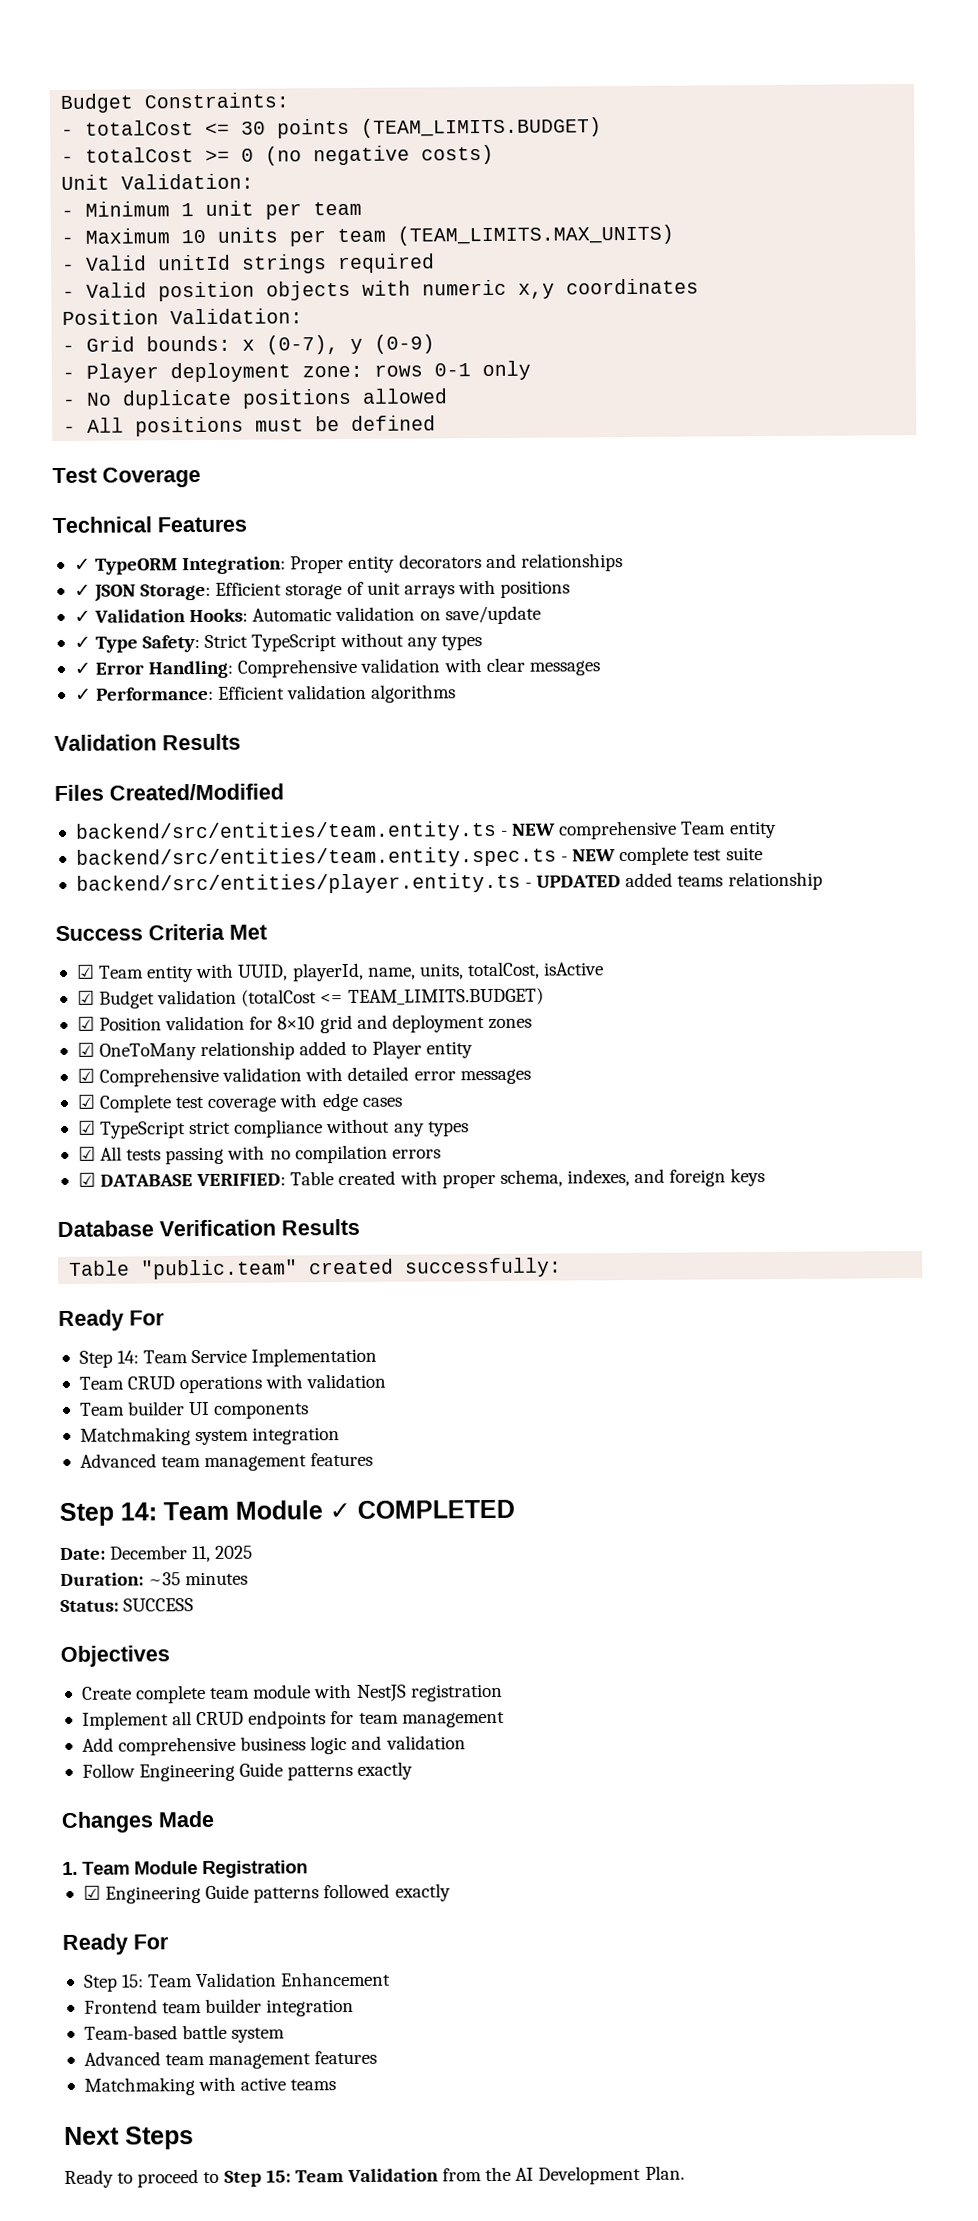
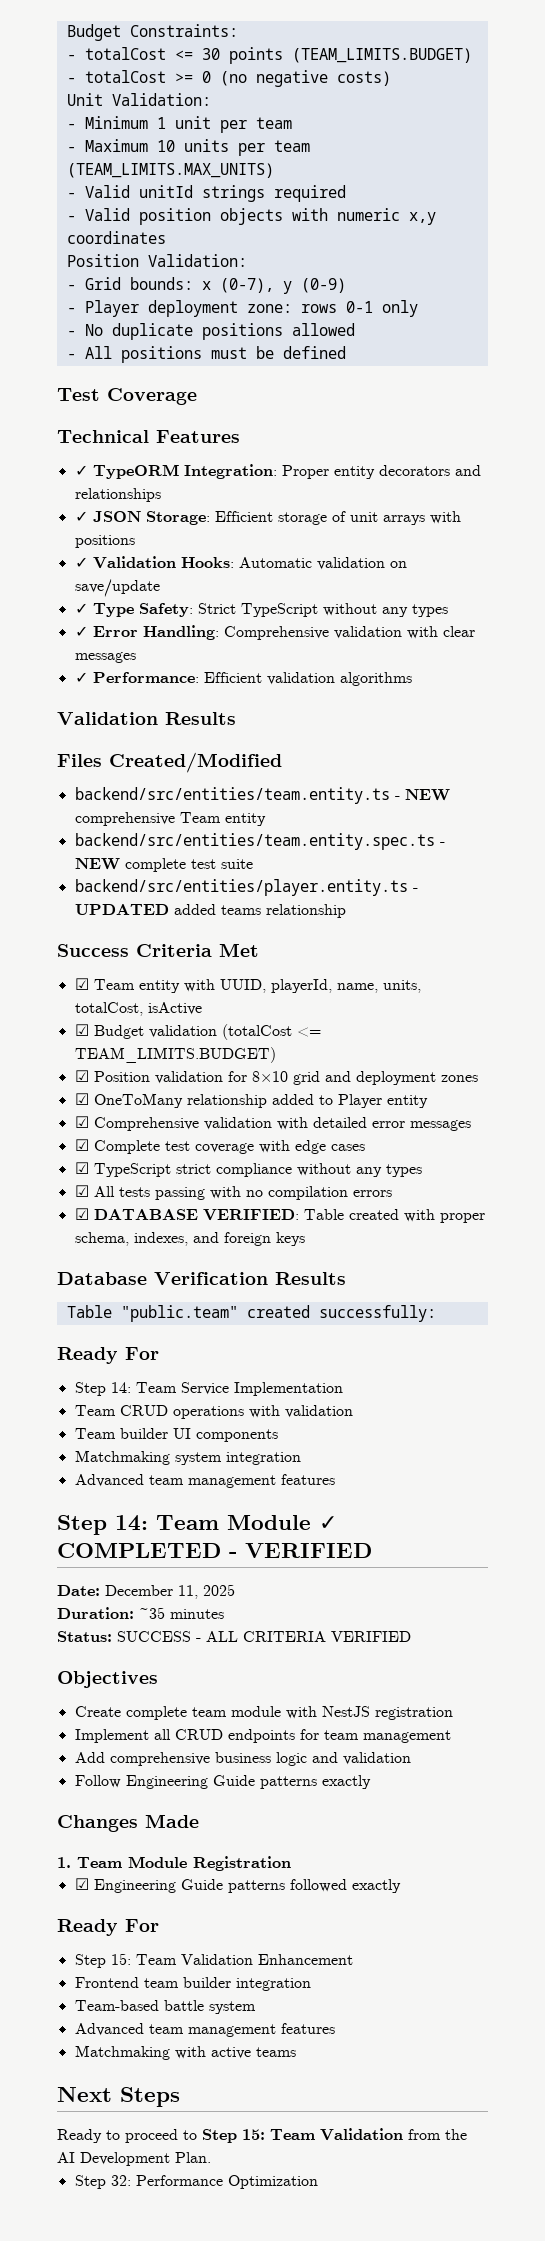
- Step 14: Team Module ✓ COMPLETED
+ Step 14: Team Module ✓ COMPLETED - VERIFIED
- Status: SUCCESS
+ Status: SUCCESS - ALL CRITERIA VERIFIED
+ Step 32: Performance Optimization

